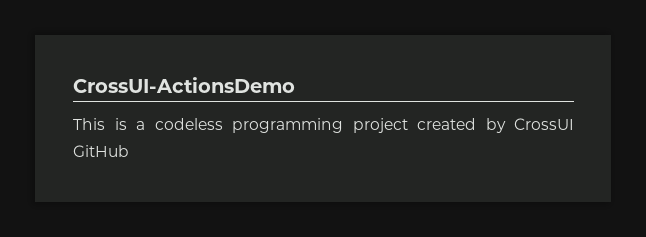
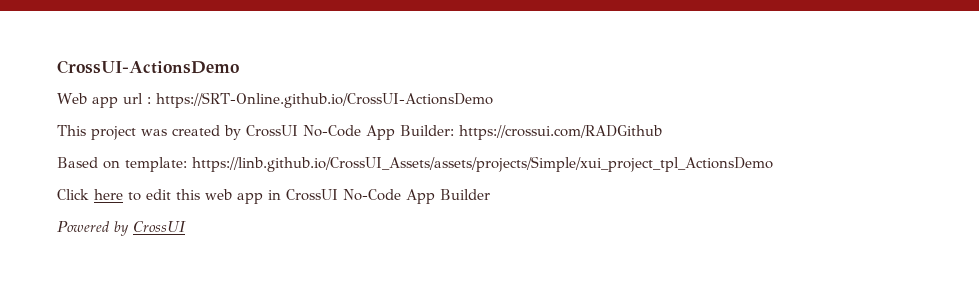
- This is a codeless programming project created by CrossUI GitHub
+ Web app url : https://SRT-Online.github.io/CrossUI-ActionsDemo
+ This project was created by CrossUI No-Code App Builder: https://crossui.com/RADGithub
+ Based on template: https://linb.github.io/CrossUI_Assets/assets/projects/Simple/xui_project_tpl_ActionsDemo
+ Click here to edit this web app in CrossUI No-Code App Builder
+ Powered by CrossUI

